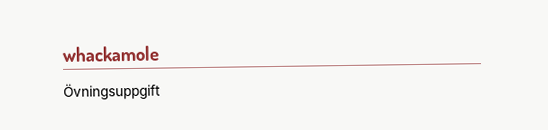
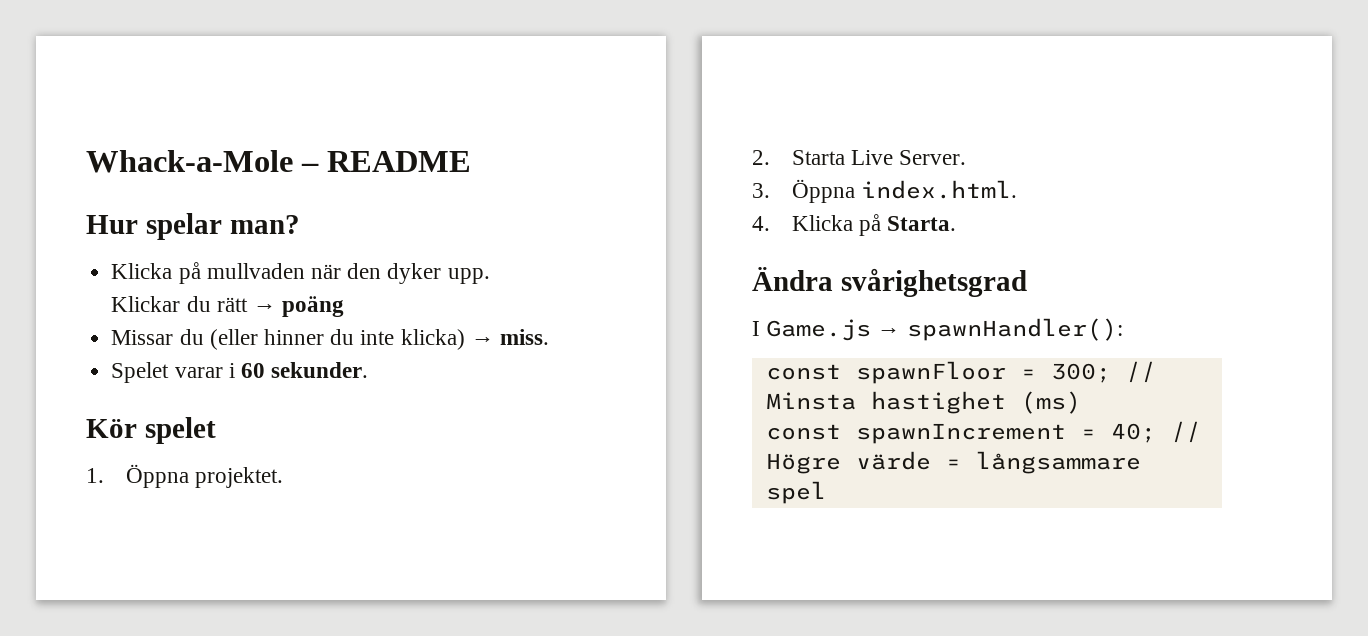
- whackamole
- Övningsuppgift
+ Whack-a-Mole – README
+ Hur spelar man?
+ Klicka på mullvaden när den dyker upp. Klickar du rätt → poäng
+ Missar du (eller hinner du inte klicka) → miss.
+ Spelet varar i 60 sekunder.
+ Kör spelet
+ 1. Öppna projektet.
+ 2. Starta Live Server.
+ 3. Öppna index.html.
+ 4. Klicka på Starta.
+ Ändra svårighetsgrad
+ I Game.js → spawnHandler():
+ const spawnFloor = 300; // Minsta hastighet (ms)
+ const spawnIncrement = 40; // Högre värde = långsammare spel

